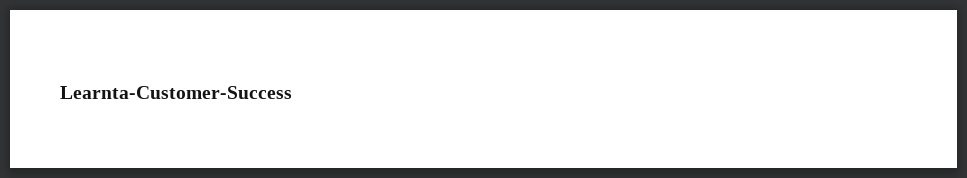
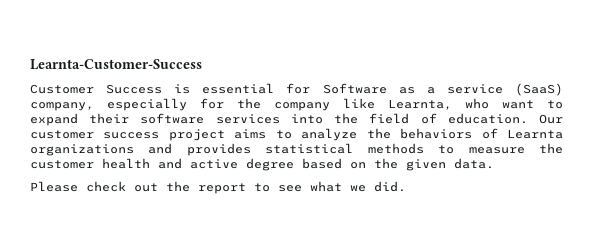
+ Customer Success is essential for Software as a service (SaaS) company, especially for the company like Learnta, who want to expand their software services into the field of education. Our customer success project aims to analyze the behaviors of Learnta organizations and provides statistical methods to measure the customer health and active degree based on the given data.
+ Please check out the report to see what we did.

